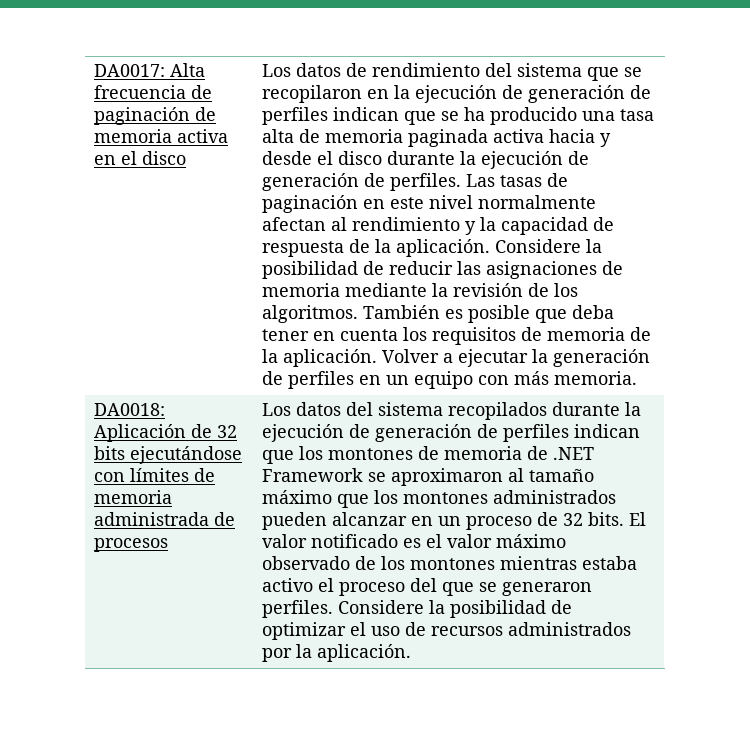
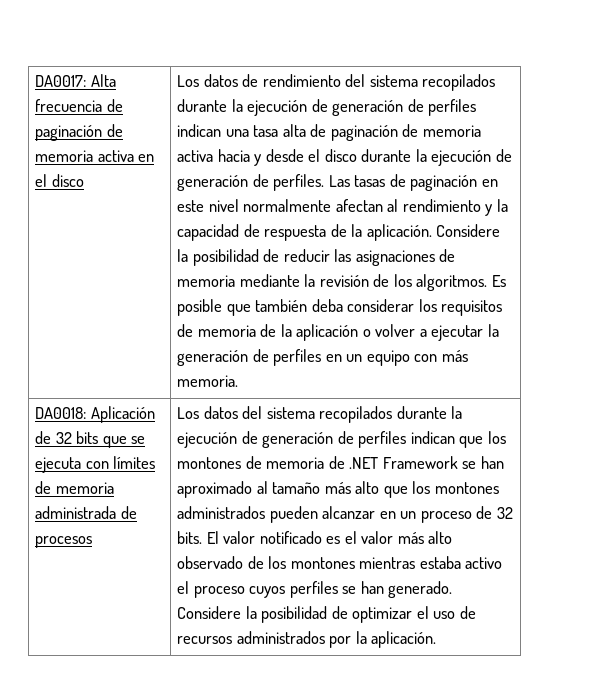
- Los datos de rendimiento del sistema que se recopilaron en la ejecución de generación de perfiles indican que se ha producido una tasa alta de memoria paginada activa hacia y desde el disco durante la ejecución de generación de perfiles.
+ Los datos de rendimiento del sistema recopilados durante la ejecución de generación de perfiles indican una tasa alta de paginación de memoria activa hacia y desde el disco durante la ejecución de generación de perfiles.
- También es posible que deba tener en cuenta los requisitos de memoria de la aplicación. Volver a ejecutar la generación de perfiles en un equipo con más memoria.
+ Es posible que también deba considerar los requisitos de memoria de la aplicación o volver a ejecutar la generación de perfiles en un equipo con más memoria.
- DA0018: Aplicación de 32 bits ejecutándose con límites de memoria administrada de procesos
+ DA0018: Aplicación de 32 bits que se ejecuta con límites de memoria administrada de procesos
- Los datos del sistema recopilados durante la ejecución de generación de perfiles indican que los montones de memoria de .NET Framework se aproximaron al tamaño máximo que los montones administrados pueden alcanzar en un proceso de 32 bits.
+ Los datos del sistema recopilados durante la ejecución de generación de perfiles indican que los montones de memoria de .NET Framework se han aproximado al tamaño más alto que los montones administrados pueden alcanzar en un proceso de 32 bits.
- El valor notificado es el valor máximo observado de los montones mientras estaba activo el proceso del que se generaron perfiles.
+ El valor notificado es el valor más alto observado de los montones mientras estaba activo el proceso cuyos perfiles se han generado.

